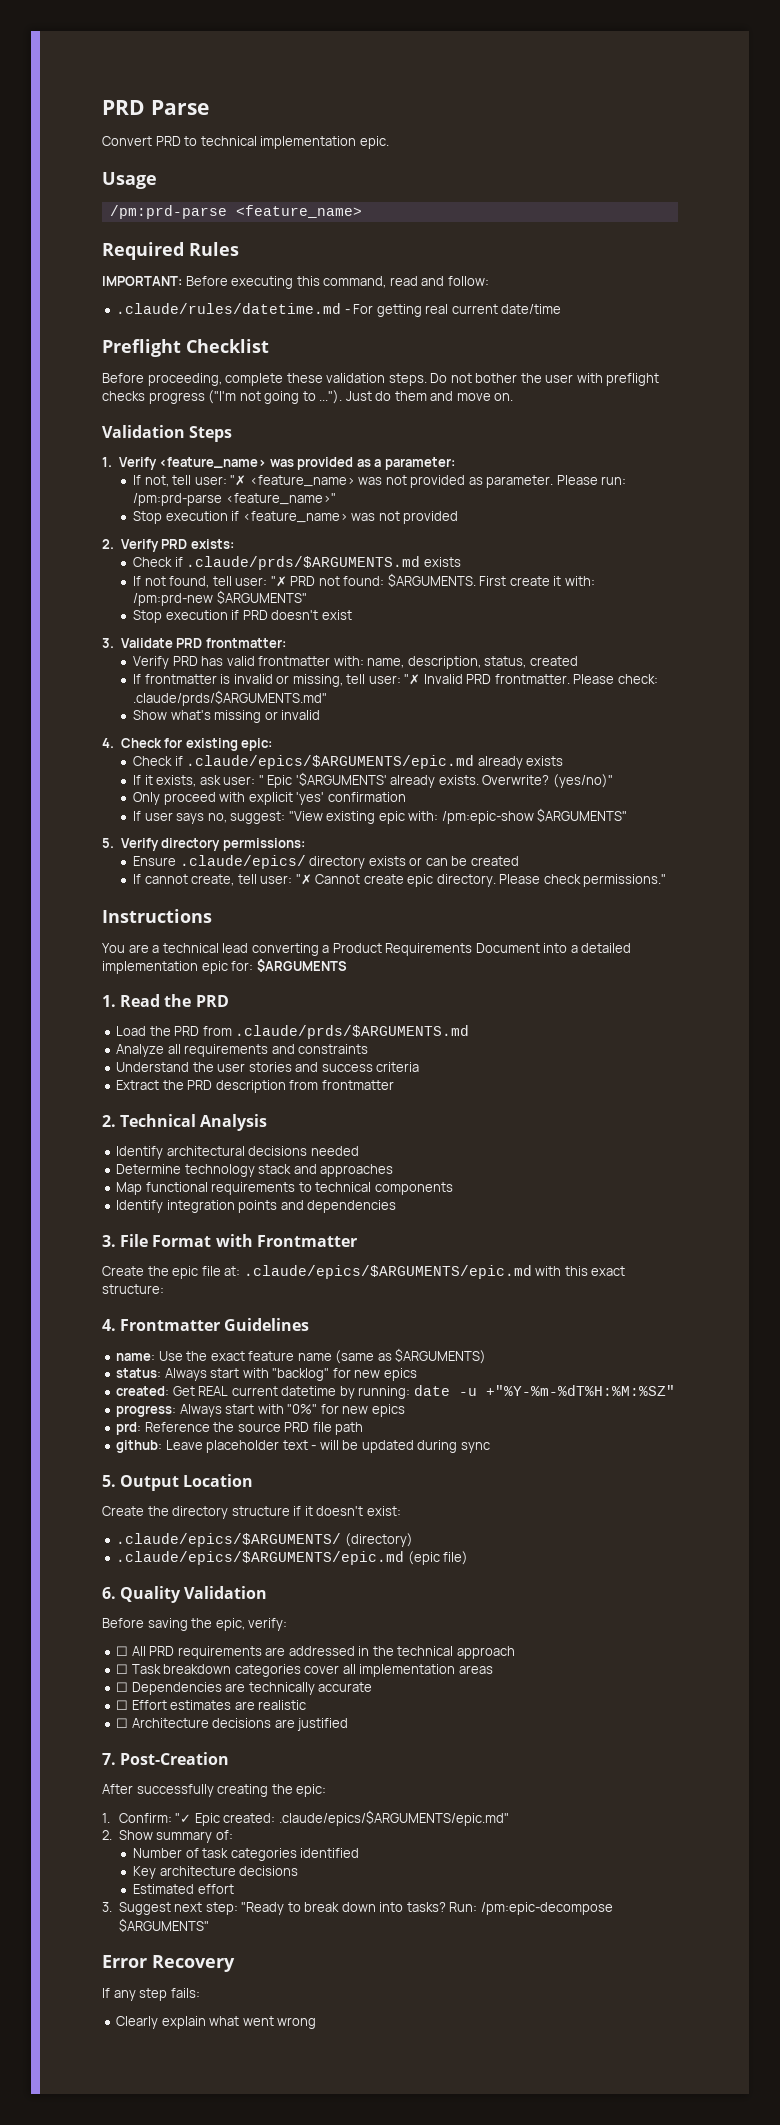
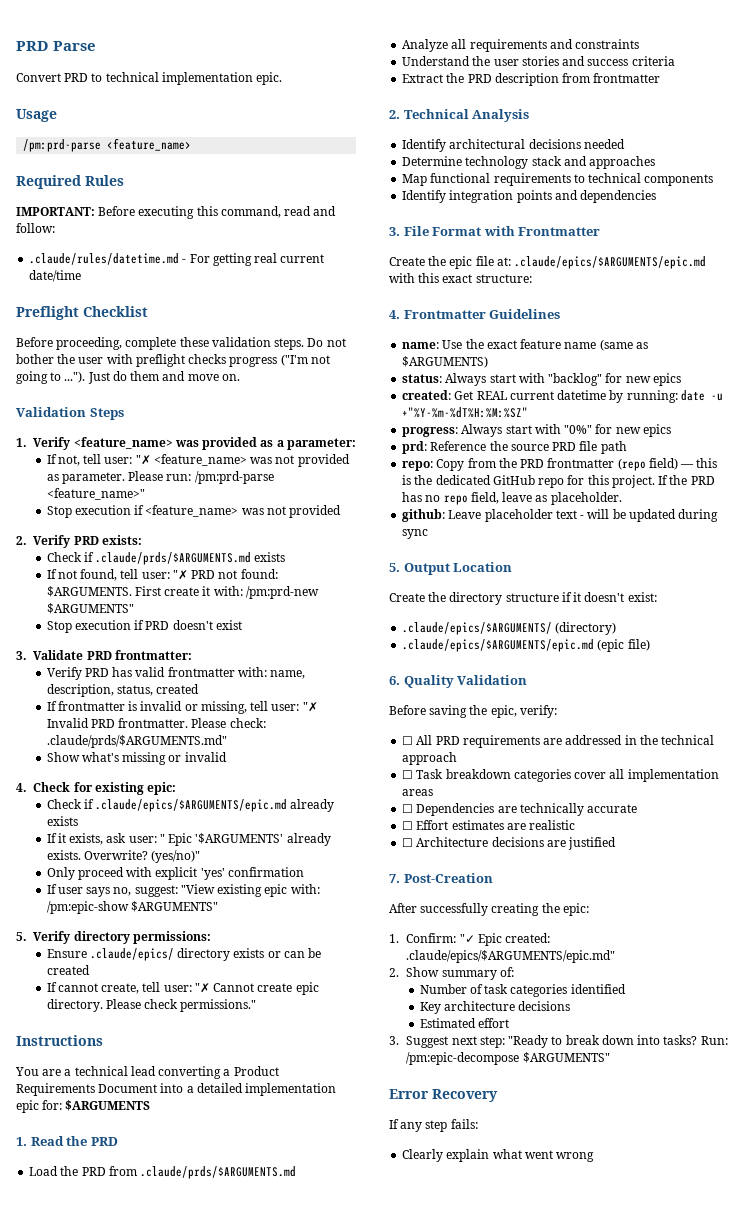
+ repo: Copy from the PRD frontmatter (repo field) — this is the dedicated GitHub repo for this project. If the PRD has no repo field, leave as placeholder.

